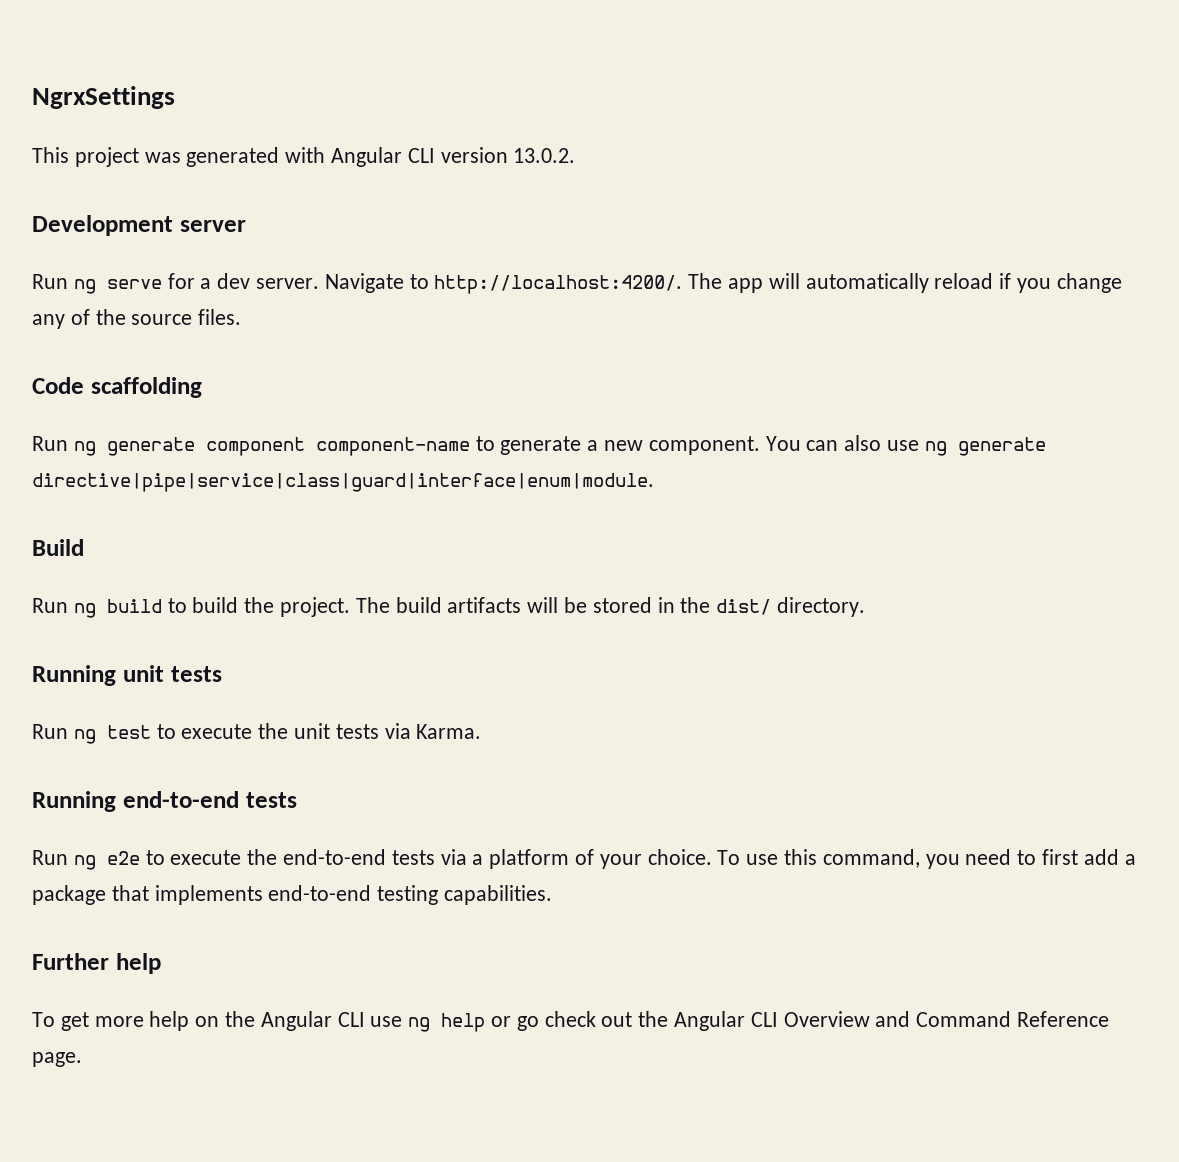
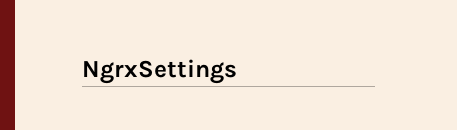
- This project was generated with Angular CLI version 13.0.2.
- Development server
- Run ng serve for a dev server. Navigate to http://localhost:4200/. The app will automatically reload if you change any of the source files.
- Code scaffolding
- Run ng generate component component-name to generate a new component. You can also use ng generate directive|pipe|service|class|guard|interface|enum|module.
- Build
- Run ng build to build the project. The build artifacts will be stored in the dist/ directory.
- Running unit tests
- Run ng test to execute the unit tests via Karma.
- Running end-to-end tests
- Run ng e2e to execute the end-to-end tests via a platform of your choice. To use this command, you need to first add a package that implements end-to-end testing capabilities.
- Further help
- To get more help on the Angular CLI use ng help or go check out the Angular CLI Overview and Command Reference page.

